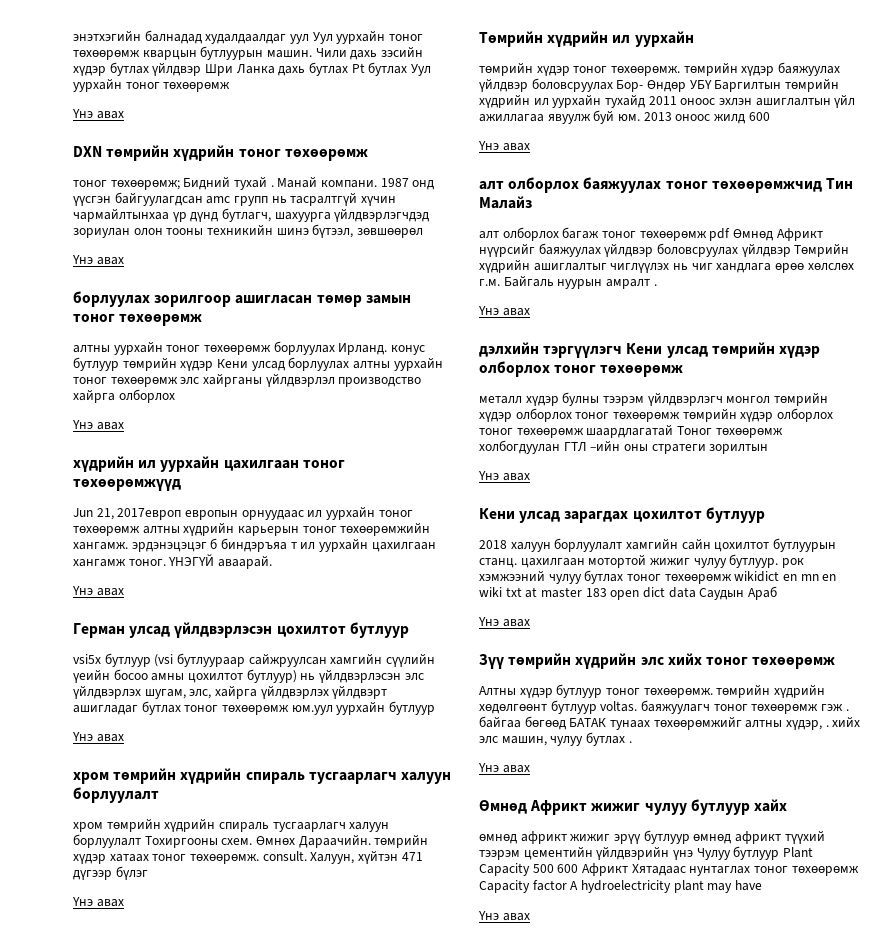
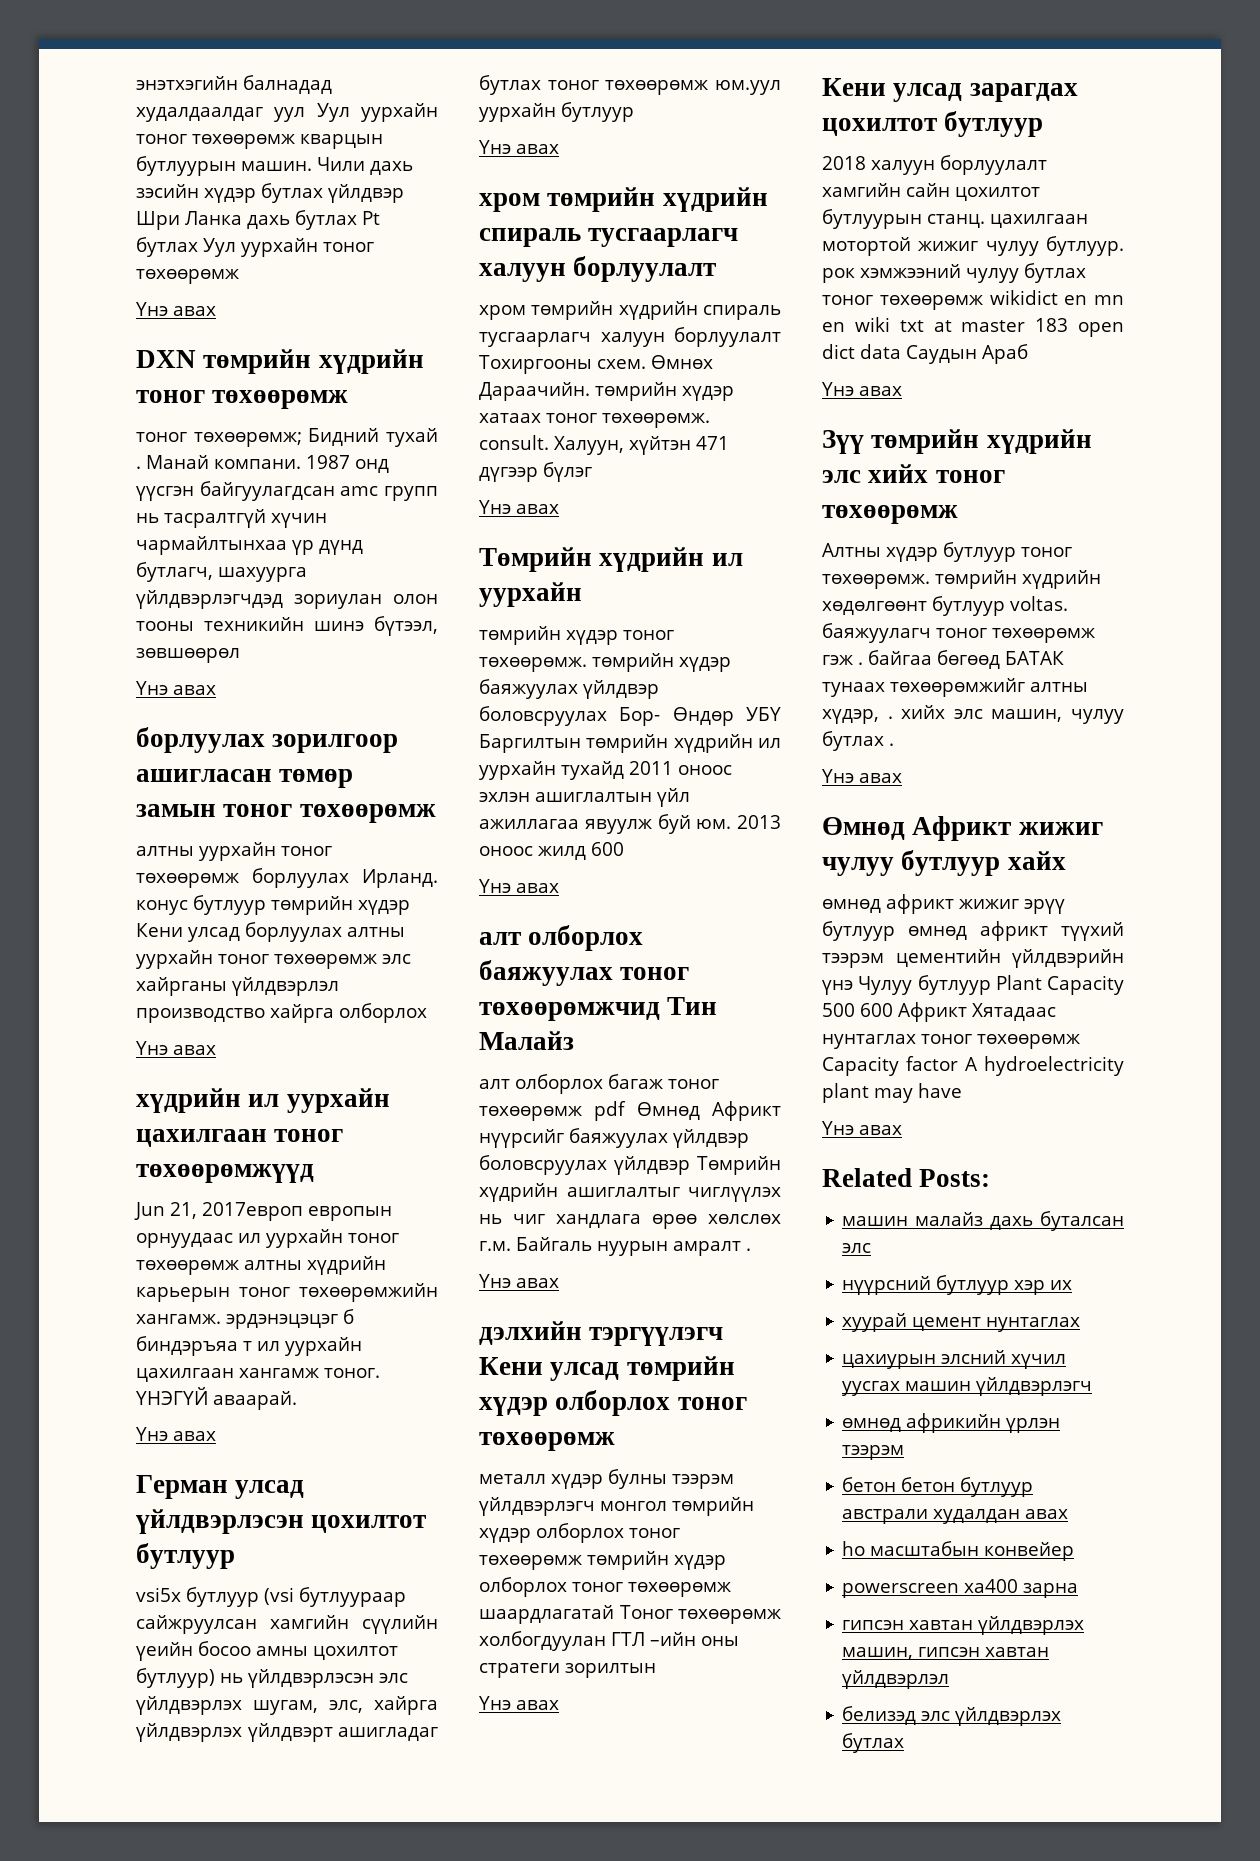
+ Related Posts:
+ машин малайз дахь буталсан элс
+ нүүрсний бутлуур хэр их
+ хуурай цемент нунтаглах
+ цахиурын элсний хүчил уусгах машин үйлдвэрлэгч
+ өмнөд африкийн үрлэн тээрэм
+ бетон бетон бутлуур австрали худалдан авах
+ ho масштабын конвейер
+ powerscreen xa400 зарна
+ гипсэн хавтан үйлдвэрлэх машин, гипсэн хавтан үйлдвэрлэл
+ белизэд элс үйлдвэрлэх бутлах

